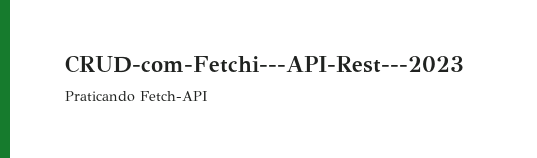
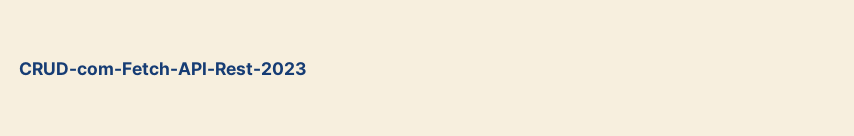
- CRUD-com-Fetchi---API-Rest---2023
- Praticando Fetch-API
+ CRUD-com-Fetch-API-Rest-2023

